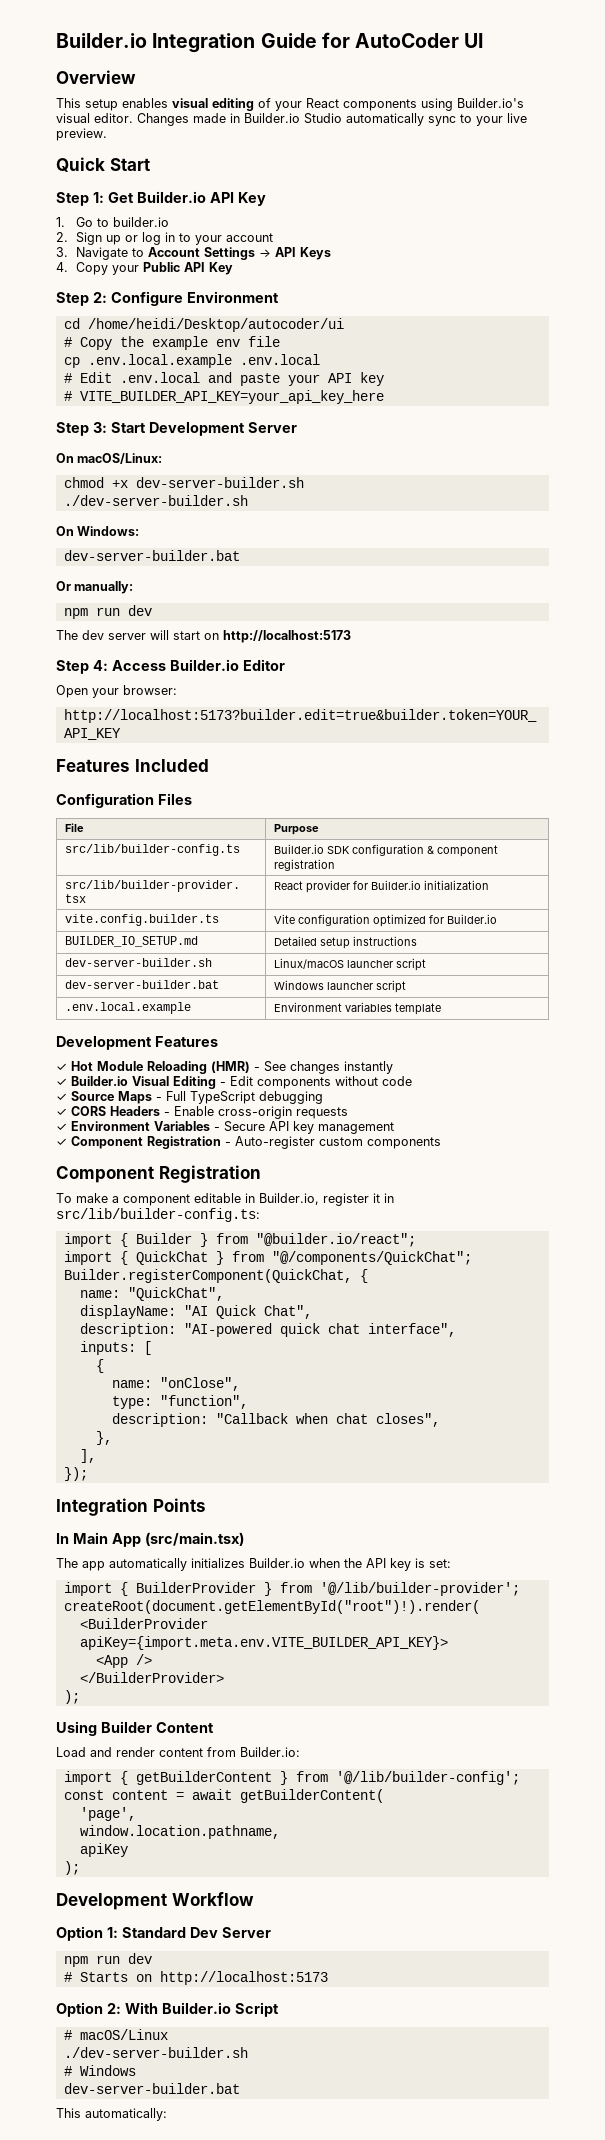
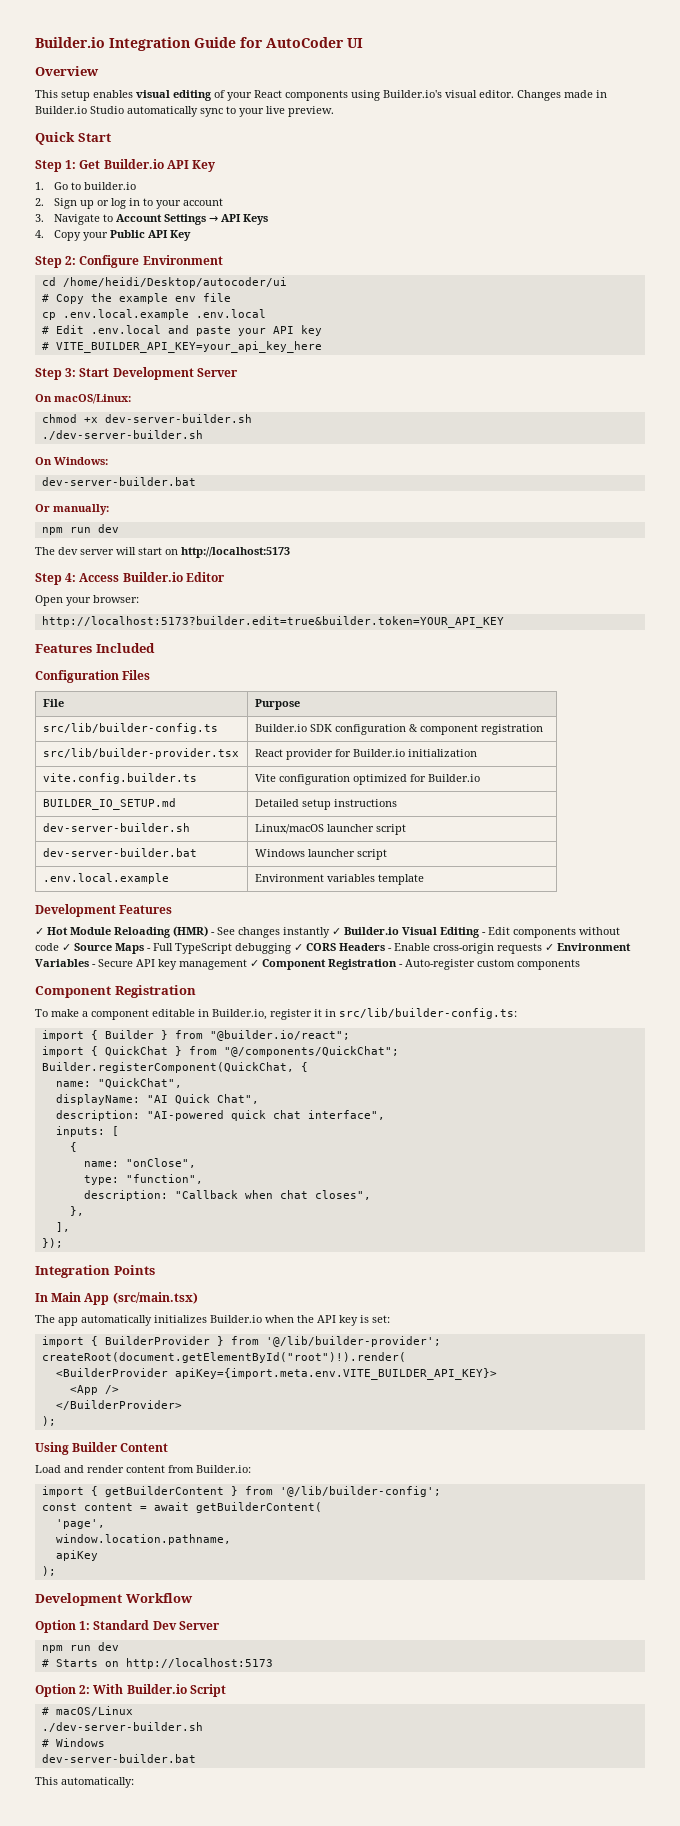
- ✓ Hot Module Reloading (HMR) - See changes instantly
- ✓ Builder.io Visual Editing - Edit components without code
- ✓ Source Maps - Full TypeScript debugging
- ✓ CORS Headers - Enable cross-origin requests
- ✓ Environment Variables - Secure API key management
- ✓ Component Registration - Auto-register custom components
+ ✓ Hot Module Reloading (HMR) - See changes instantly ✓ Builder.io Visual Editing - Edit components without code ✓ Source Maps - Full TypeScript debugging ✓ CORS Headers - Enable cross-origin requests ✓ Environment Variables - Secure API key management ✓ Component Registration - Auto-register custom components

